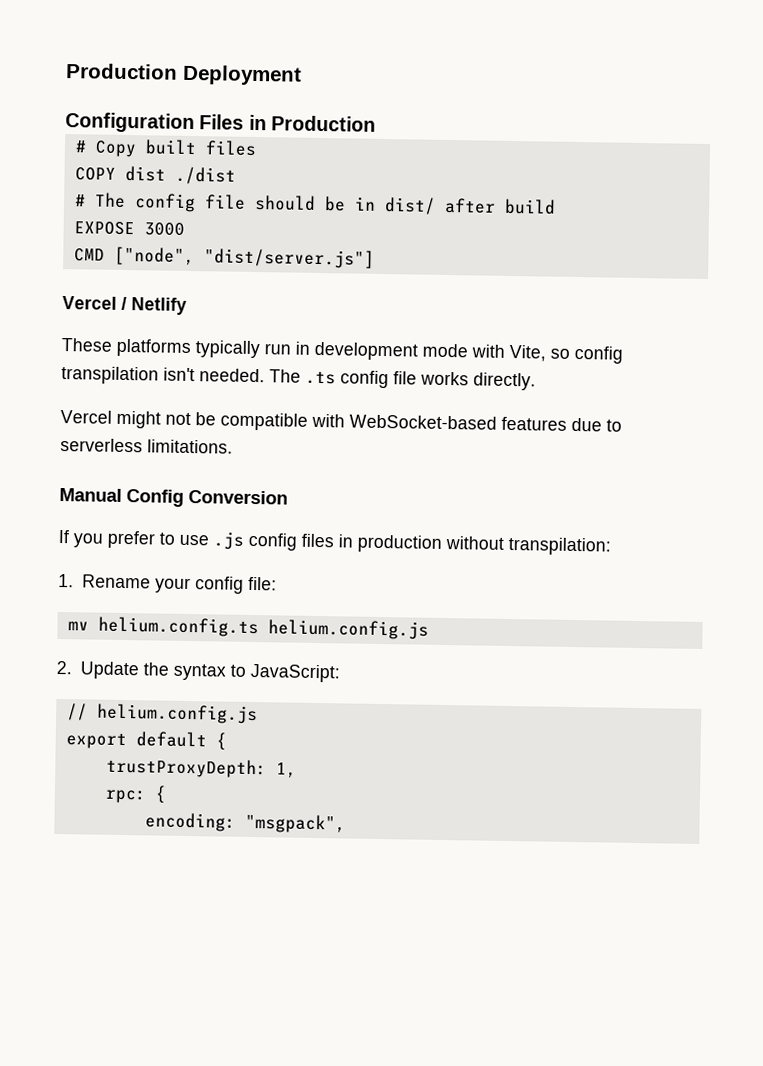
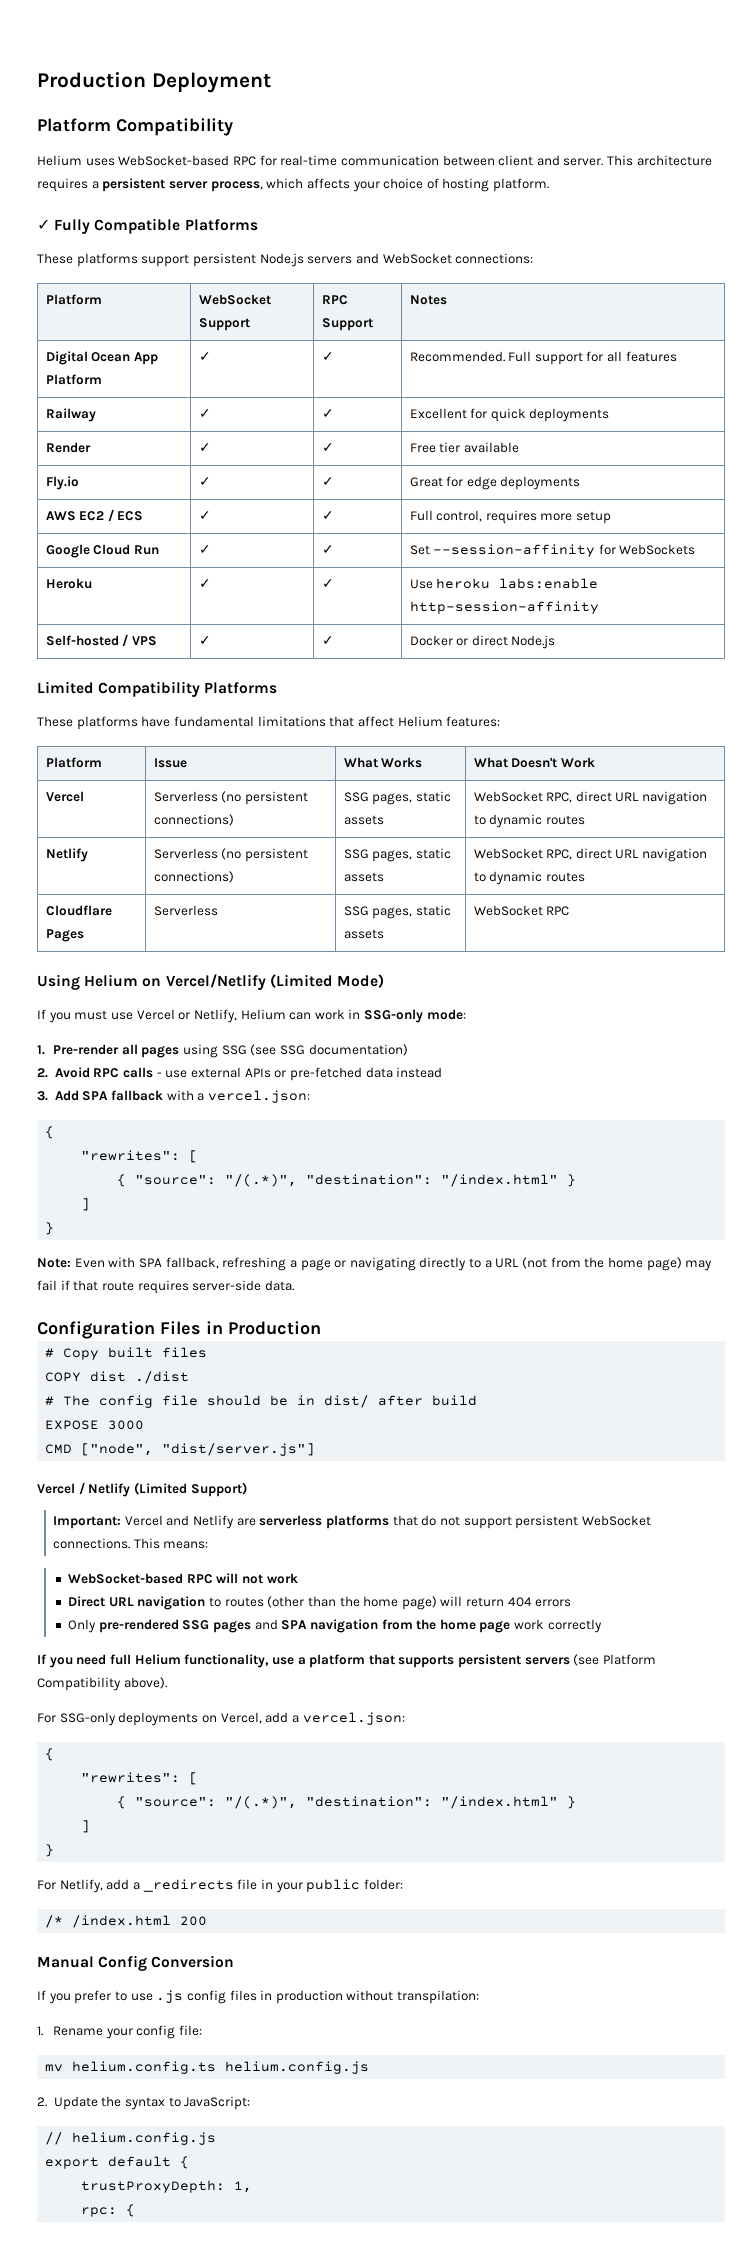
  Production Deployment
+ Platform Compatibility
+ Helium uses WebSocket-based RPC for real-time communication between client and server. This architecture requires a persistent server process, which affects your choice of hosting platform.
+ ✓ Fully Compatible Platforms
+ These platforms support persistent Node.js servers and WebSocket connections:
+ Platform | WebSocket Support | RPC Support | Notes
+ Digital Ocean App Platform | ✓ | ✓ | Recommended. Full support for all features
+ Railway | ✓ | ✓ | Excellent for quick deployments
+ Render | ✓ | ✓ | Free tier available
+ Fly.io | ✓ | ✓ | Great for edge deployments
+ AWS EC2 / ECS | ✓ | ✓ | Full control, requires more setup
+ Google Cloud Run | ✓ | ✓ | Set --session-affinity for WebSockets
+ Heroku | ✓ | ✓ | Use heroku labs:enable http-session-affinity
+ Self-hosted / VPS | ✓ | ✓ | Docker or direct Node.js
+ Limited Compatibility Platforms
+ These platforms have fundamental limitations that affect Helium features:
+ Platform | Issue | What Works | What Doesn't Work
+ Vercel | Serverless (no persistent connections) | SSG pages, static assets | WebSocket RPC, direct URL navigation to dynamic routes
+ Netlify | Serverless (no persistent connections) | SSG pages, static assets | WebSocket RPC, direct URL navigation to dynamic routes
+ Cloudflare Pages | Serverless | SSG pages, static assets | WebSocket RPC
+ Using Helium on Vercel/Netlify (Limited Mode)
+ If you must use Vercel or Netlify, Helium can work in SSG-only mode:
+ 1. Pre-render all pages using SSG (see SSG documentation)
+ 2. Avoid RPC calls - use external APIs or pre-fetched data instead
+ 3. Add SPA fallback with a vercel.json:
+ {
+ "rewrites": [
+ { "source": "/(.*)", "destination": "/index.html" }
+ ]
+ }
+ Note: Even with SPA fallback, refreshing a page or navigating directly to a URL (not from the home page) may fail if that route requires server-side data.
- Vercel / Netlify
- These platforms typically run in development mode with Vite, so config transpilation isn't needed. The .ts config file works directly.
- Vercel might not be compatible with WebSocket-based features due to serverless limitations.
+ Vercel / Netlify (Limited Support)
+ Important: Vercel and Netlify are serverless platforms that do not support persistent WebSocket connections. This means:
+ WebSocket-based RPC will not work
+ Direct URL navigation to routes (other than the home page) will return 404 errors
+ Only pre-rendered SSG pages and SPA navigation from the home page work correctly
+ If you need full Helium functionality, use a platform that supports persistent servers (see Platform Compatibility above).
+ For SSG-only deployments on Vercel, add a vercel.json:
+ {
+ "rewrites": [
+ { "source": "/(.*)", "destination": "/index.html" }
+ ]
+ }
+ For Netlify, add a _redirects file in your public folder:
+ /* /index.html 200
- encoding: "msgpack",

